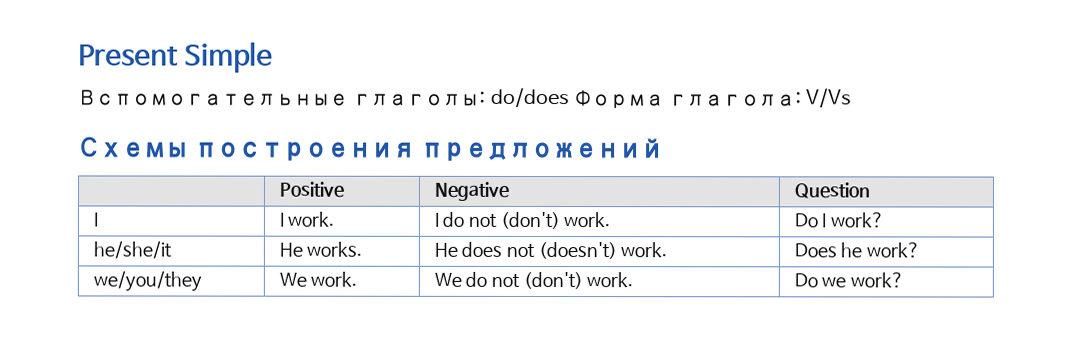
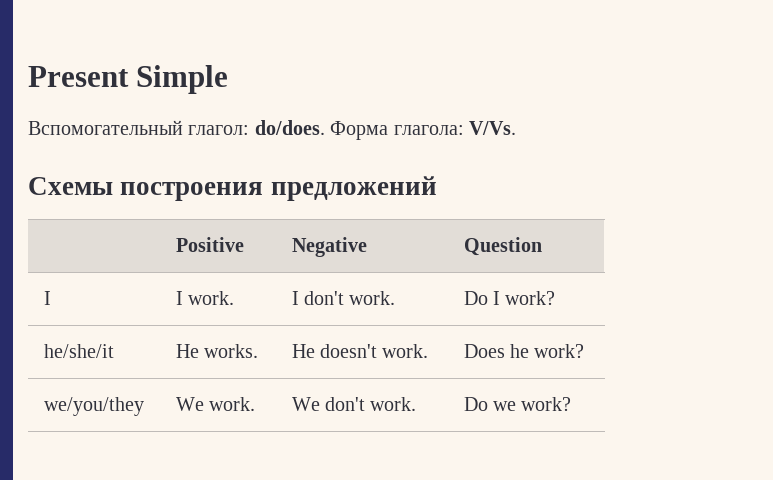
- Вспомогательные глаголы: do/does Форма глагола: V/Vs
+ Вспомогательный глагол: do/does. Форма глагола: V/Vs.
- I | I work. | I do not (don't) work. | Do I work?
+ I | I work. | I don't work. | Do I work?
- he/she/it | He works. | He does not (doesn't) work. | Does he work?
+ he/she/it | He works. | He doesn't work. | Does he work?
- we/you/they | We work. | We do not (don't) work. | Do we work?
+ we/you/they | We work. | We don't work. | Do we work?

